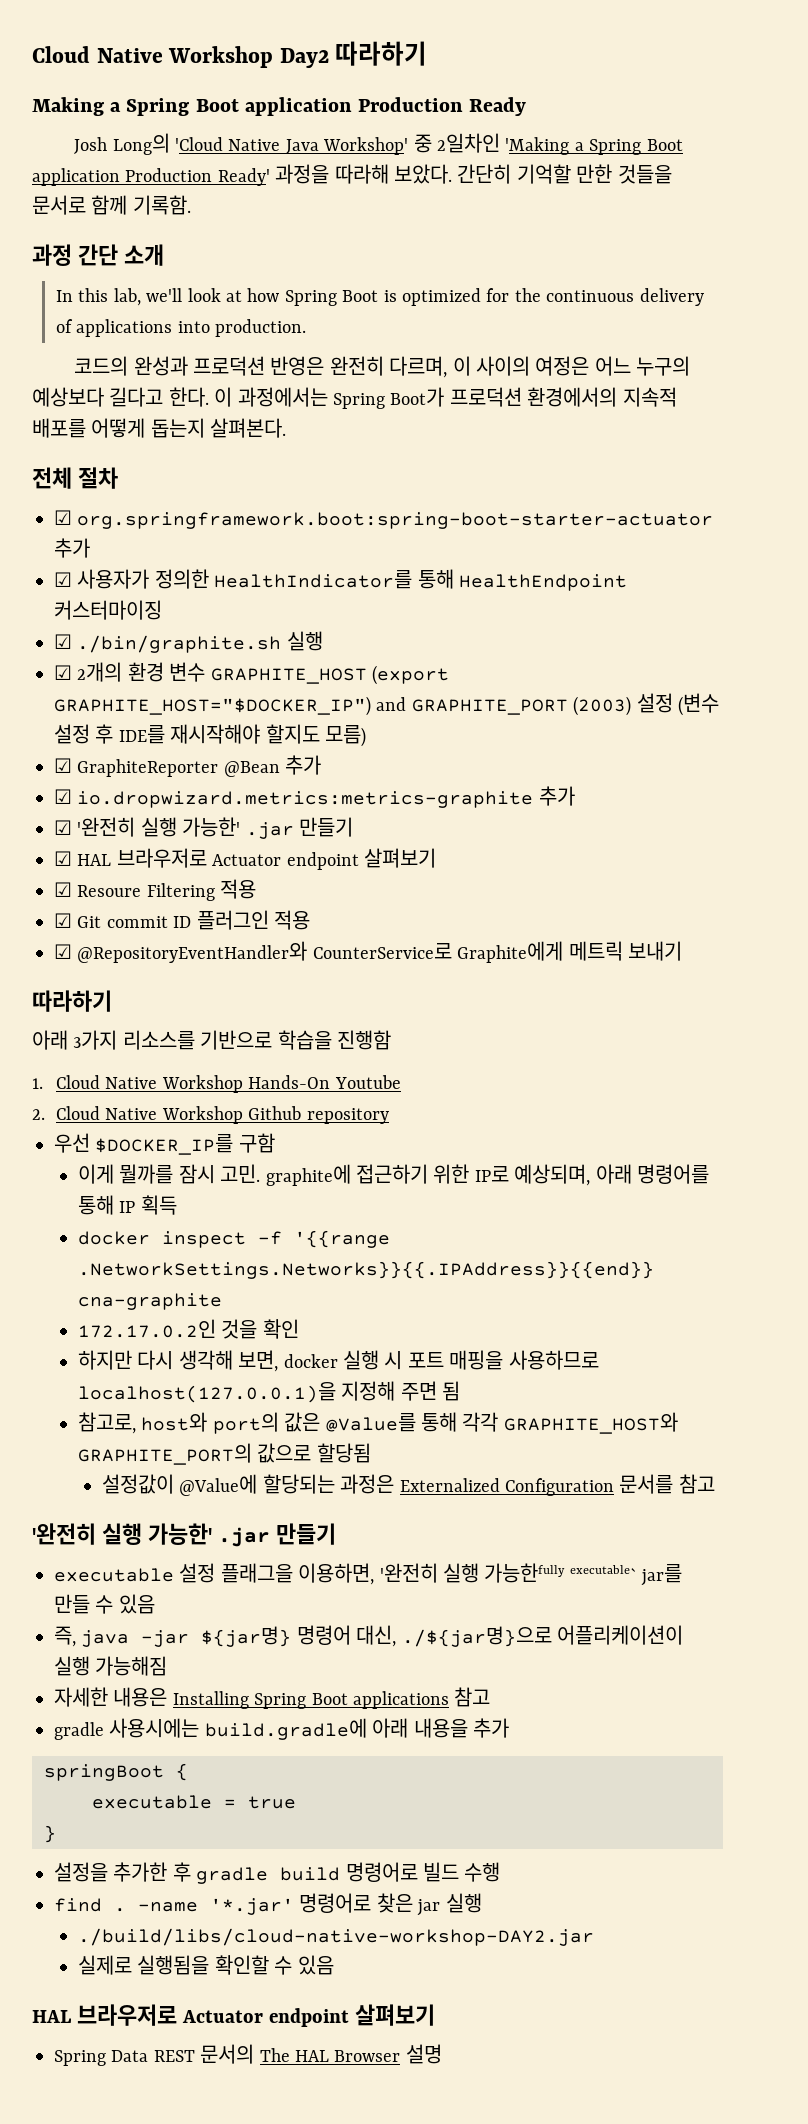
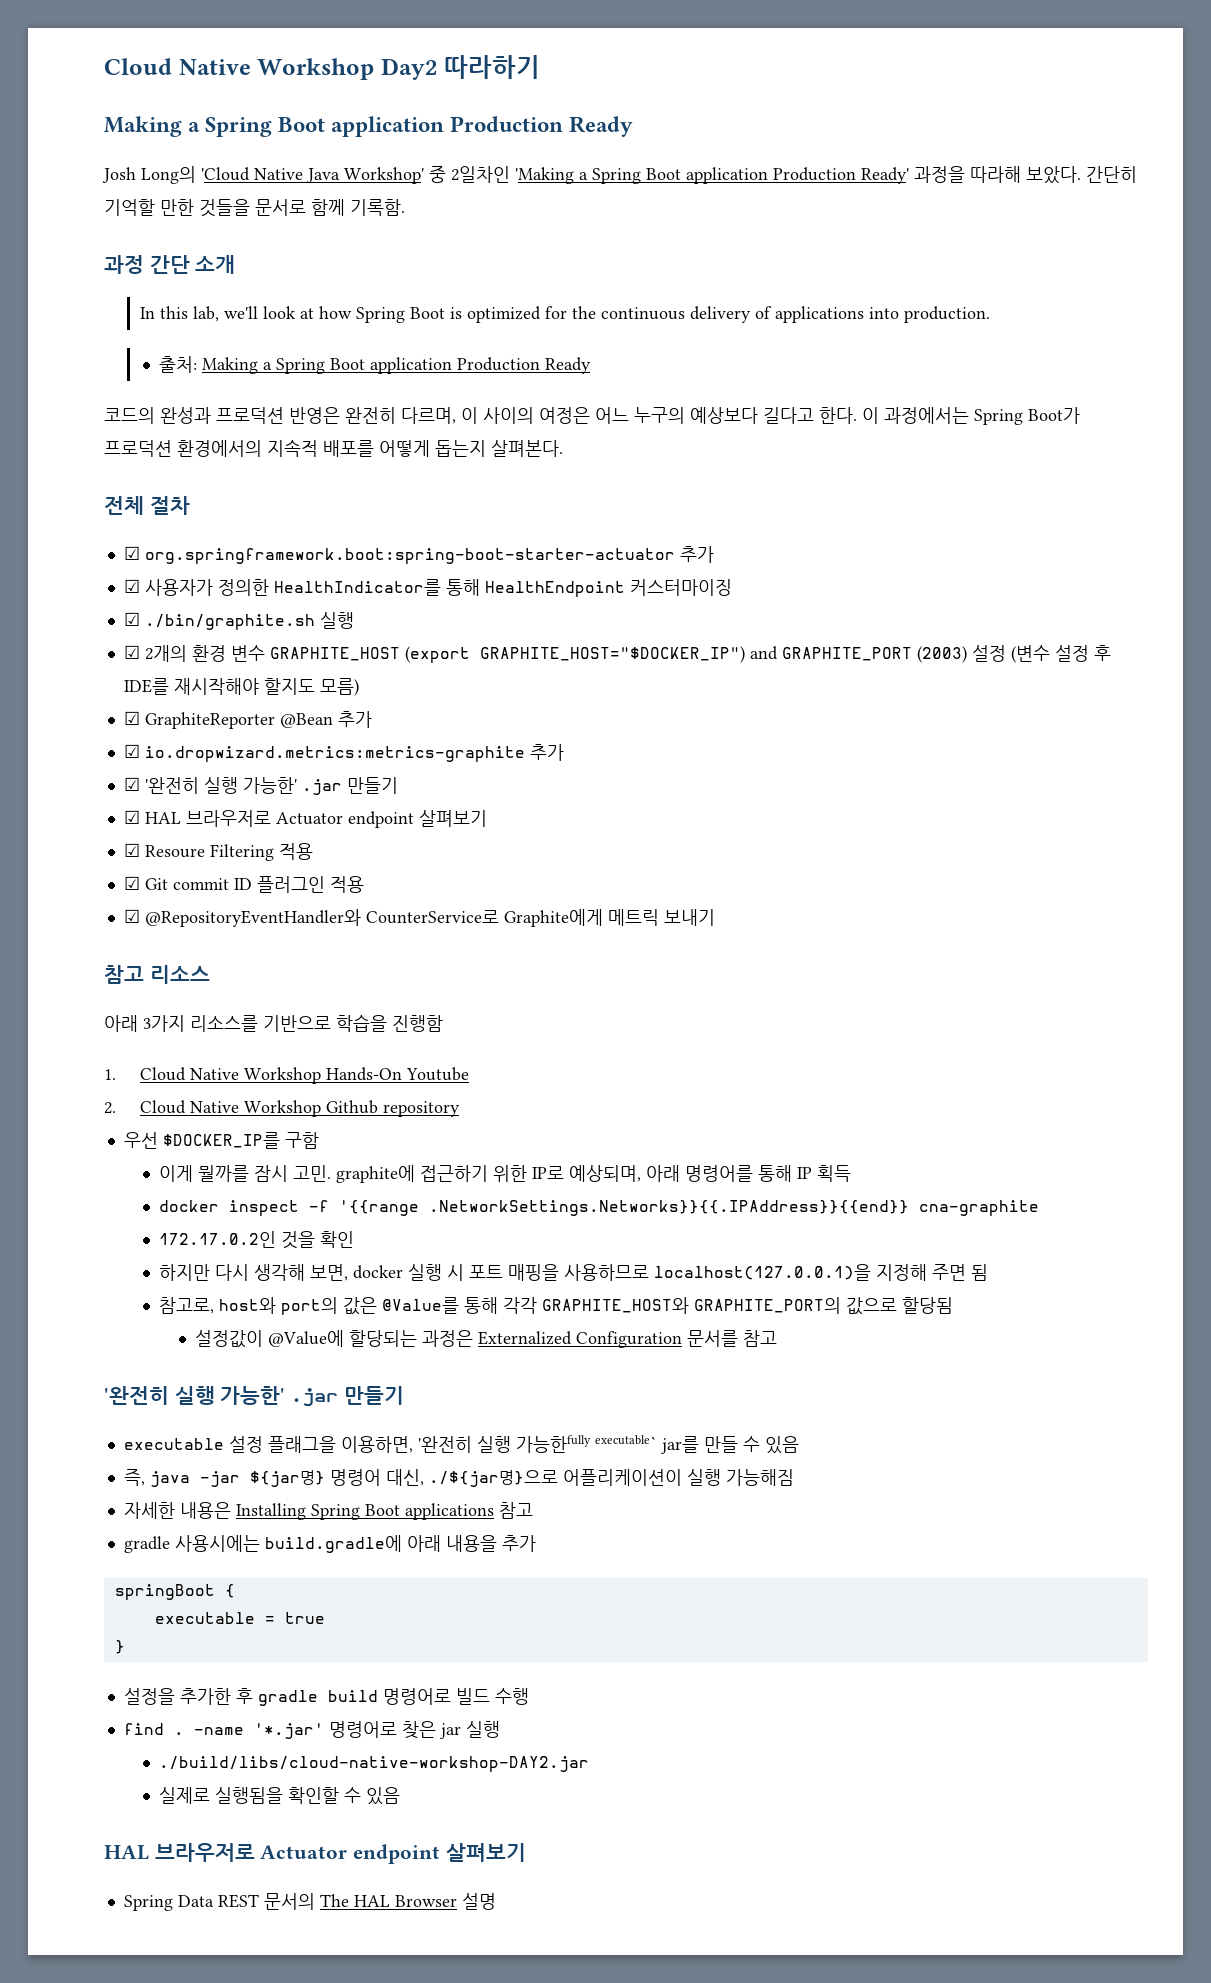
+ 출처: Making a Spring Boot application Production Ready
  ☑ @RepositoryEventHandler와 CounterService로 Graphite에게 메트릭 보내기
- 따라하기
+ 참고 리소스

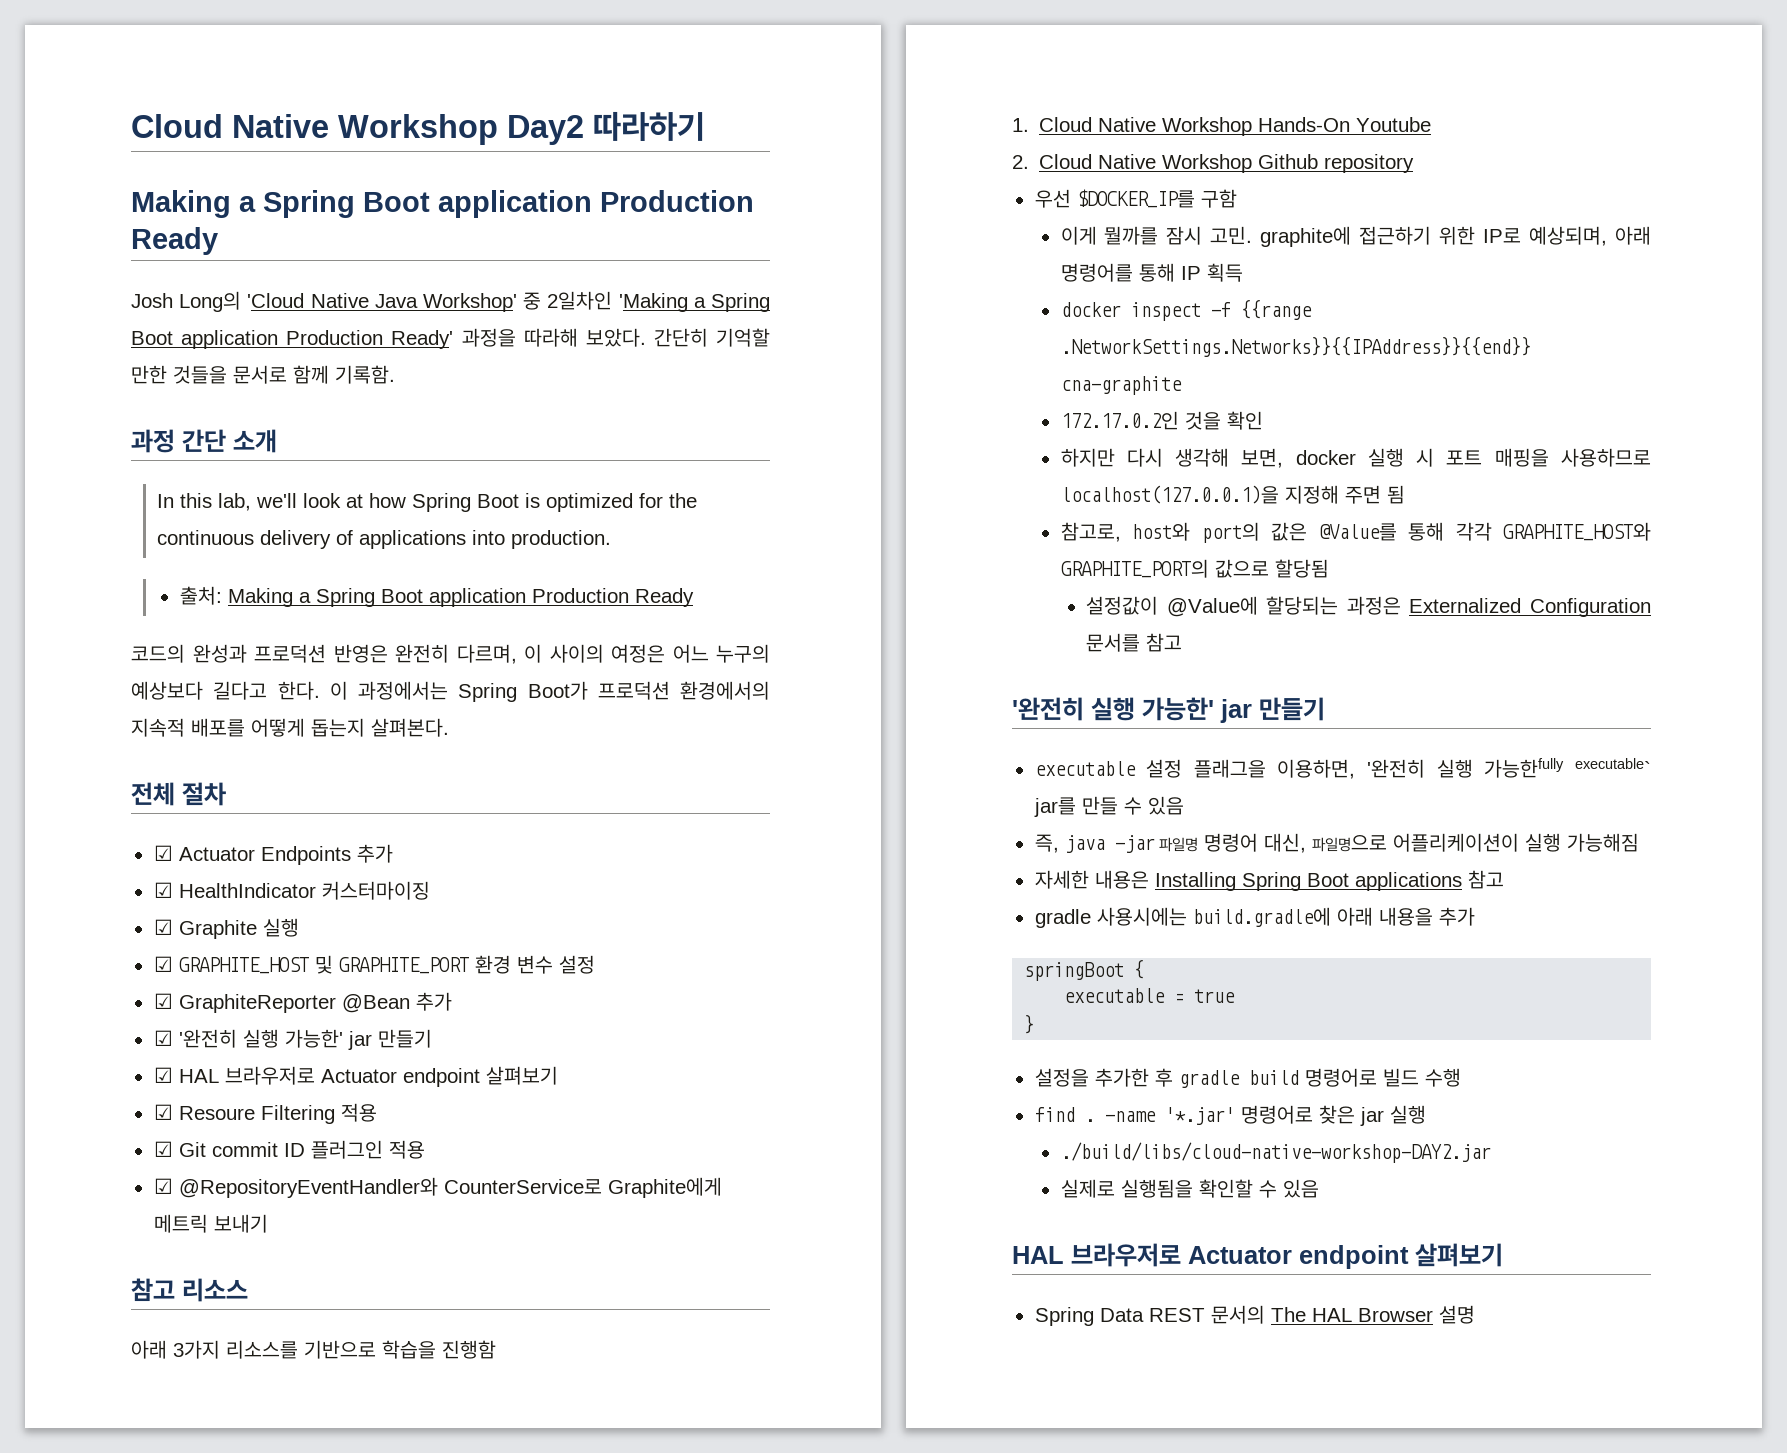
- ☑ org.springframework.boot:spring-boot-starter-actuator 추가
- ☑ 사용자가 정의한 HealthIndicator를 통해 HealthEndpoint 커스터마이징
+ ☑ Actuator Endpoints 추가
+ ☑ HealthIndicator 커스터마이징
- ☑ ./bin/graphite.sh 실행
+ ☑ Graphite 실행
- ☑ 2개의 환경 변수 GRAPHITE_HOST (export GRAPHITE_HOST="$DOCKER_IP") and GRAPHITE_PORT (2003) 설정 (변수 설정 후 IDE를 재시작해야 할지도 모름)
+ ☑ GRAPHITE_HOST 및 GRAPHITE_PORT 환경 변수 설정
- ☑ io.dropwizard.metrics:metrics-graphite 추가
- ☑ '완전히 실행 가능한' .jar 만들기
+ ☑ '완전히 실행 가능한' jar 만들기
- docker inspect -f '{{range .NetworkSettings.Networks}}{{.IPAddress}}{{end}} cna-graphite
+ docker inspect -f {{range .NetworkSettings.Networks}}{{IPAddress}}{{end}} cna-graphite
  설정값이 @Value에 할당되는 과정은 Externalized Configuration 문서를 참고
- '완전히 실행 가능한' .jar 만들기
+ '완전히 실행 가능한' jar 만들기
- 즉, java -jar ${jar명} 명령어 대신, ./${jar명}으로 어플리케이션이 실행 가능해짐
+ 즉, java -jar 파일명 명령어 대신, 파일명으로 어플리케이션이 실행 가능해짐

